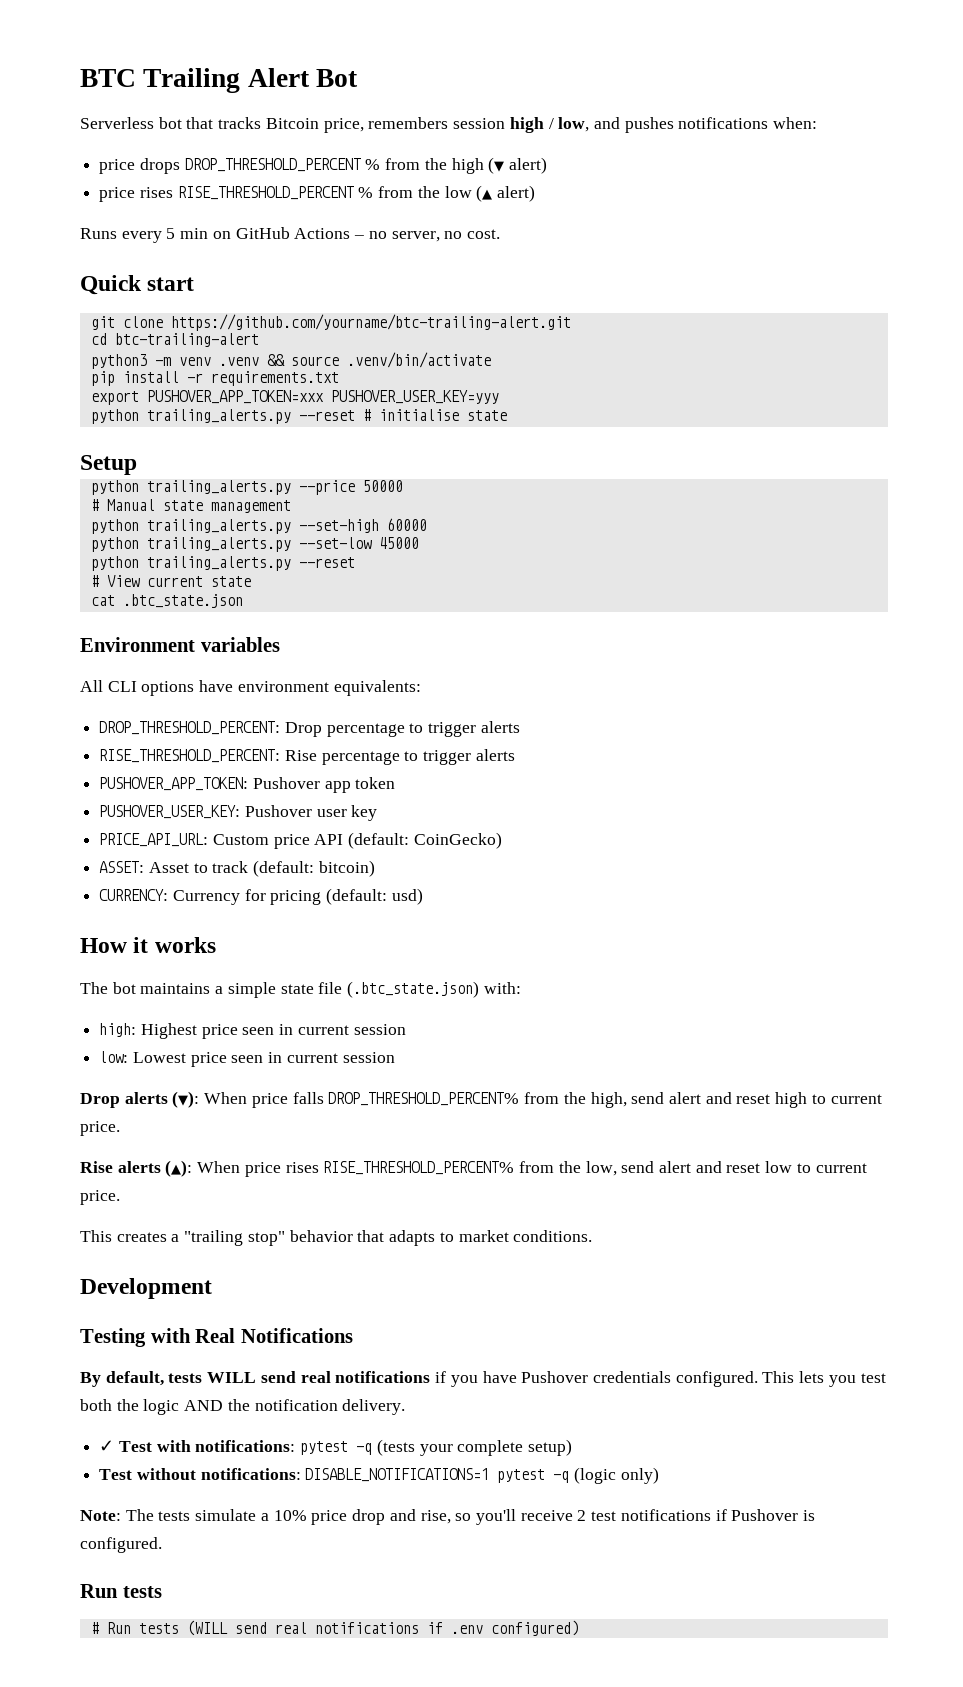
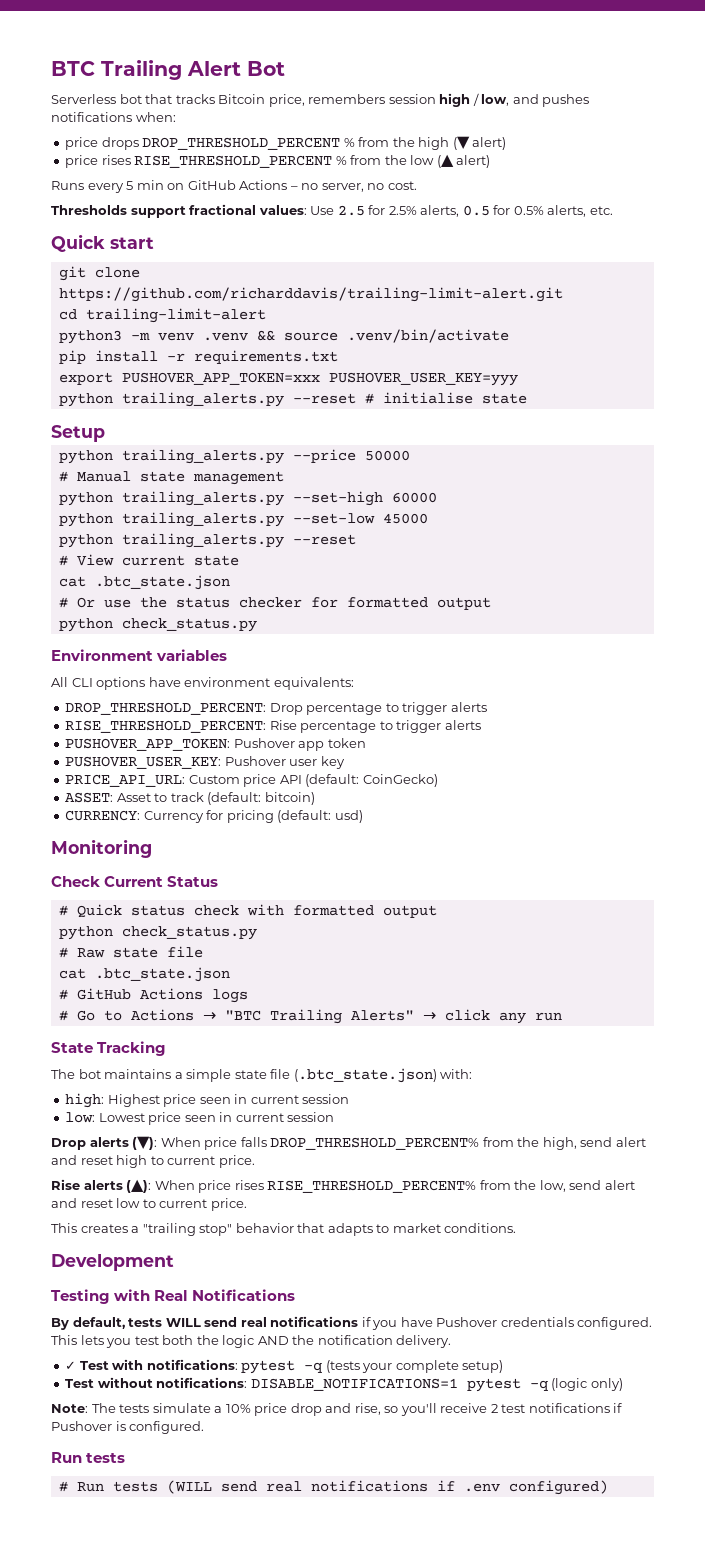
+ Thresholds support fractional values: Use 2.5 for 2.5% alerts, 0.5 for 0.5% alerts, etc.
- git clone https://github.com/yourname/btc-trailing-alert.git
+ git clone https://github.com/richarddavis/trailing-limit-alert.git
- cd btc-trailing-alert
+ cd trailing-limit-alert
+ # Or use the status checker for formatted output
+ python check_status.py
- How it works
+ Monitoring
+ Check Current Status
+ # Quick status check with formatted output
+ python check_status.py
+ # Raw state file
+ cat .btc_state.json
+ # GitHub Actions logs
+ # Go to Actions → "BTC Trailing Alerts" → click any run
+ State Tracking

